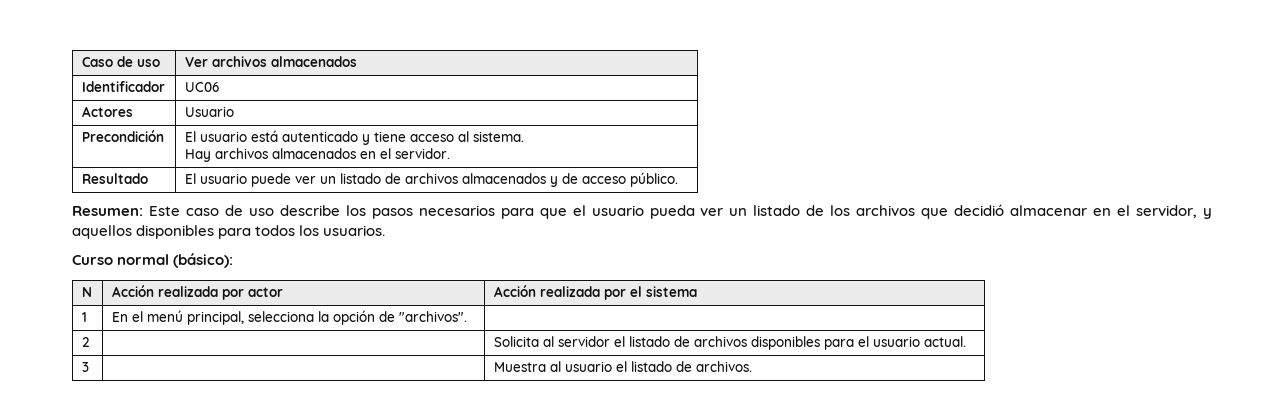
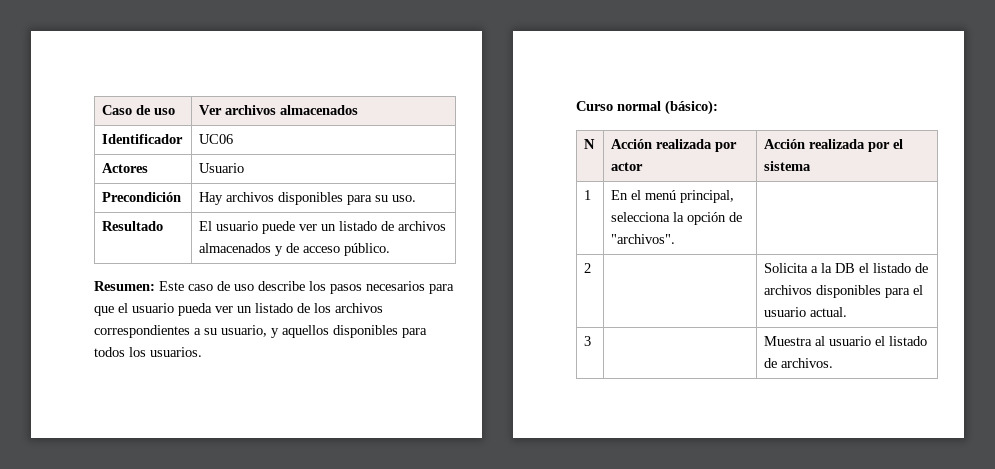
- Precondición | El usuario está autenticado y tiene acceso al sistema.
- Hay archivos almacenados en el servidor.
+ Precondición | Hay archivos disponibles para su uso.
- Resumen: Este caso de uso describe los pasos necesarios para que el usuario pueda ver un listado de los archivos que decidió almacenar en el servidor, y aquellos disponibles para todos los usuarios.
+ Resumen: Este caso de uso describe los pasos necesarios para que el usuario pueda ver un listado de los archivos correspondientes a su usuario, y aquellos disponibles para todos los usuarios.
- 2 | | Solicita al servidor el listado de archivos disponibles para el usuario actual.
+ 2 | | Solicita a la DB el listado de archivos disponibles para el usuario actual.

